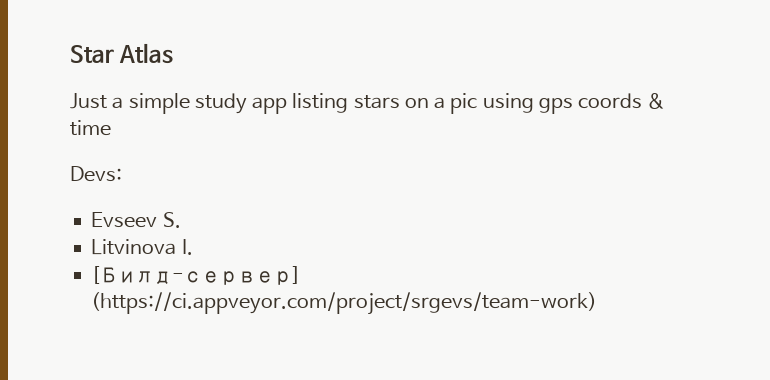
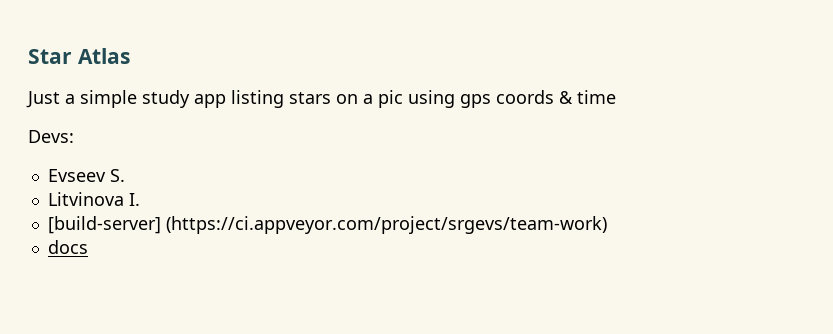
- [Билд-сервер] (https://ci.appveyor.com/project/srgevs/team-work)
+ [build-server] (https://ci.appveyor.com/project/srgevs/team-work)
+ docs

